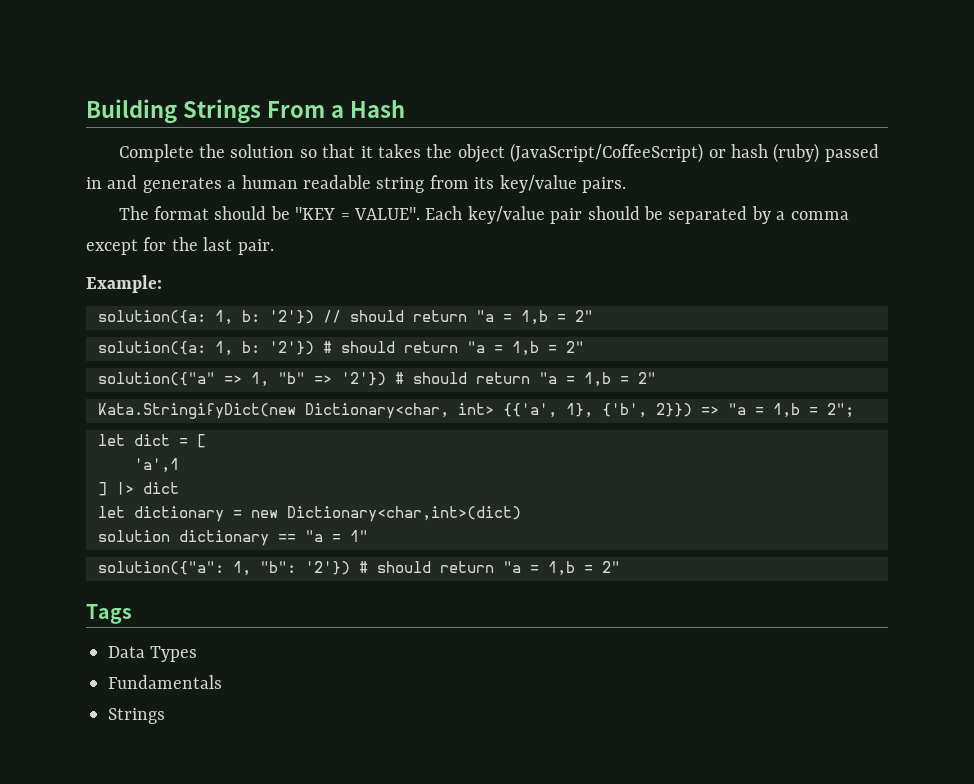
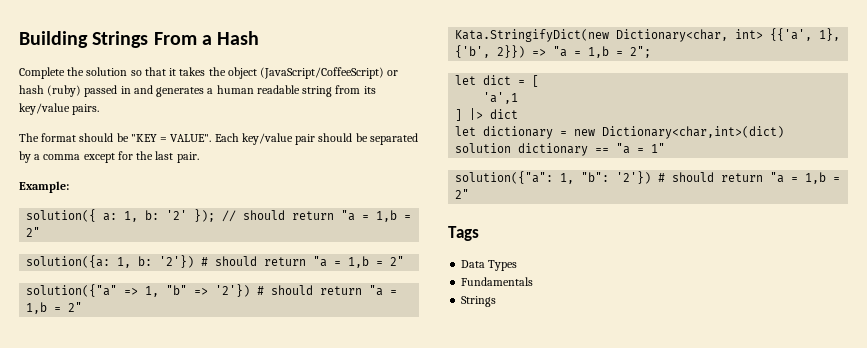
- solution({a: 1, b: '2'}) // should return "a = 1,b = 2"
+ solution({ a: 1, b: '2' }); // should return "a = 1,b = 2"

